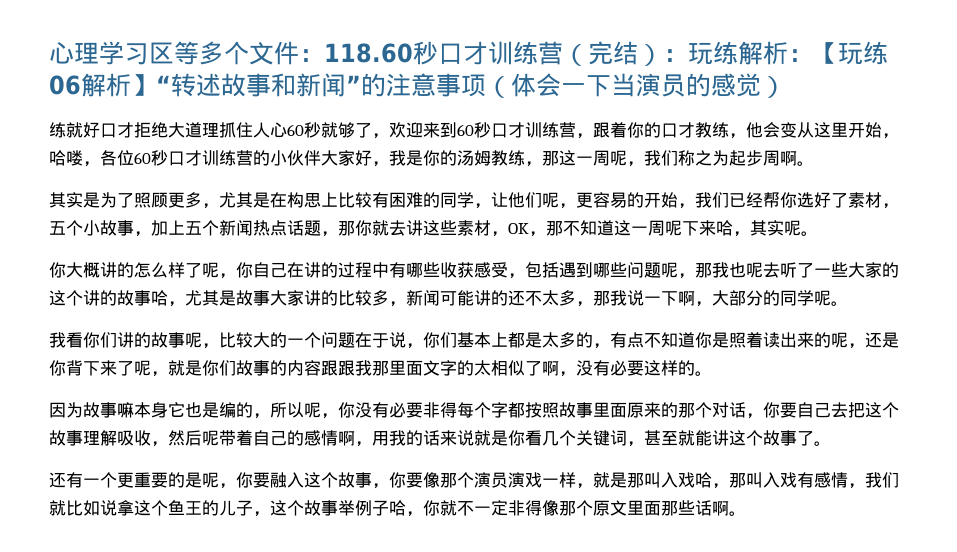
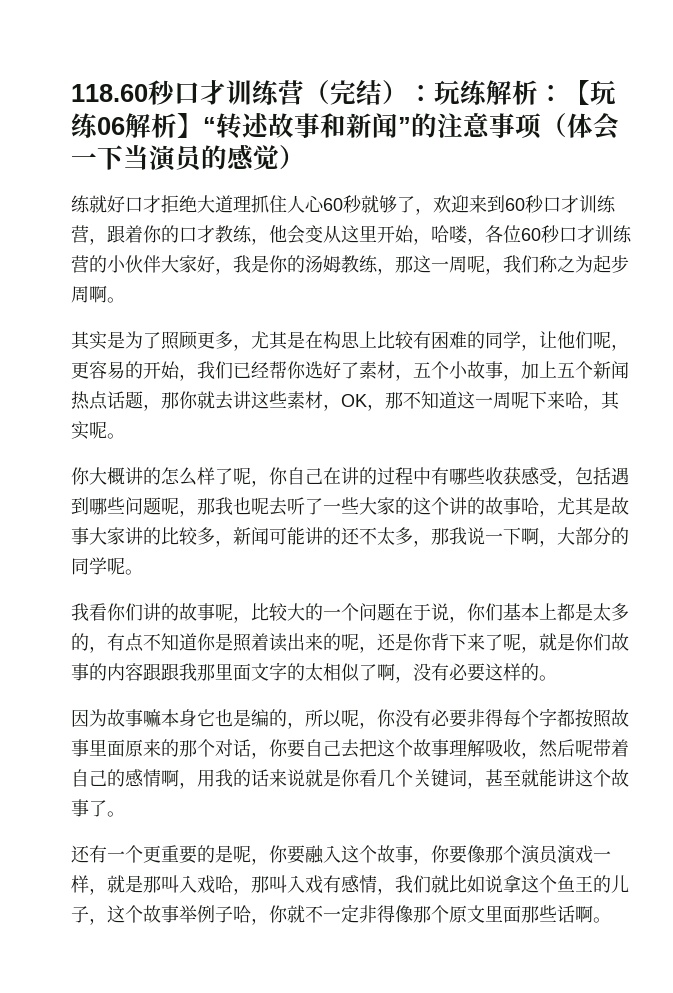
- 心理学习区等多个文件：118.60秒口才训练营（完结）：玩练解析：【玩练06解析】“转述故事和新闻”的注意事项（体会一下当演员的感觉）
+ 118.60秒口才训练营（完结）：玩练解析：【玩练06解析】“转述故事和新闻”的注意事项（体会一下当演员的感觉）

